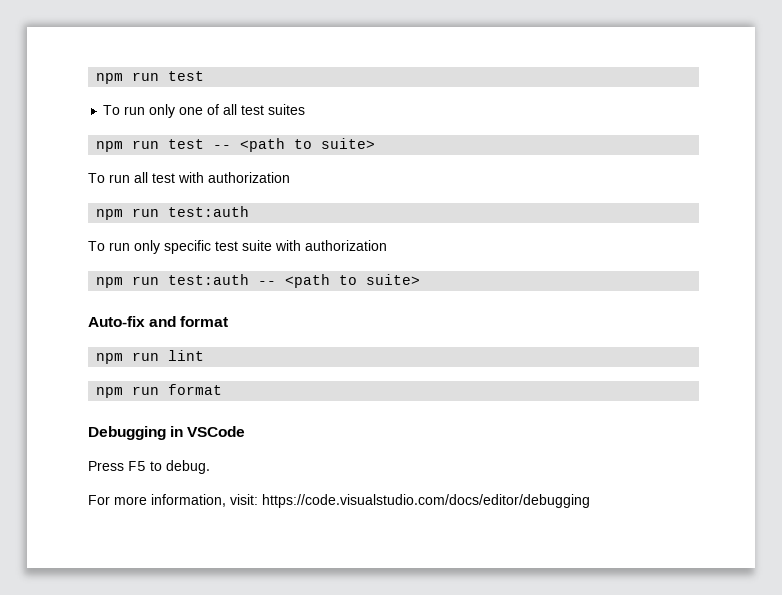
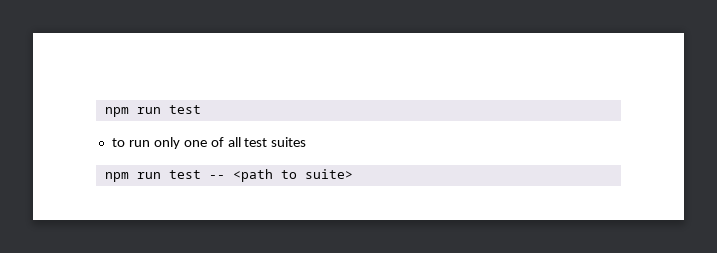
- To run only one of all test suites
+ to run only one of all test suites
- To run all test with authorization
- npm run test:auth
- To run only specific test suite with authorization
- npm run test:auth -- <path to suite>
- Auto-fix and format
- npm run lint
- npm run format
- Debugging in VSCode
- Press F5 to debug.
- For more information, visit: https://code.visualstudio.com/docs/editor/debugging

